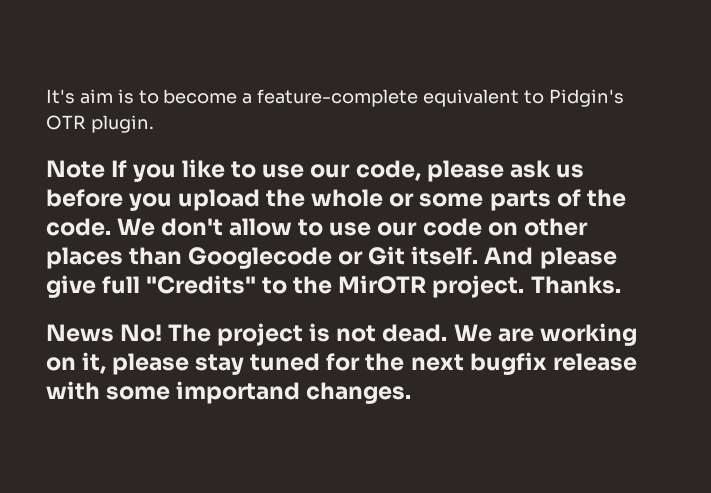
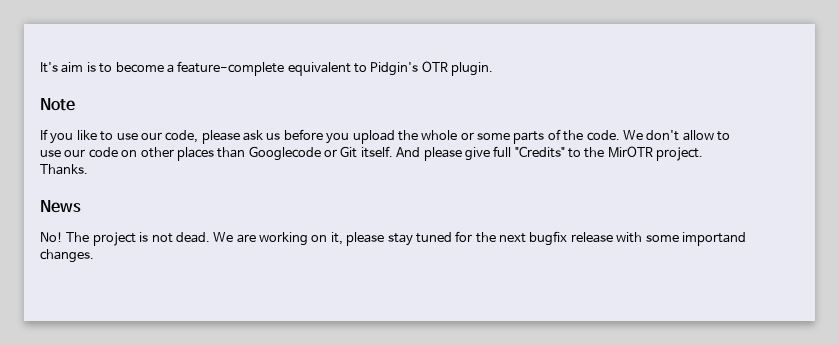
- Note If you like to use our code, please ask us before you upload the whole or some parts of the code.
+ Note
+ If you like to use our code, please ask us before you upload the whole or some parts of the code.
- News No!
+ News
+ No!

